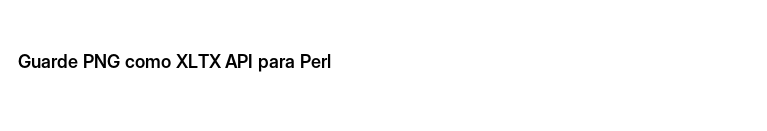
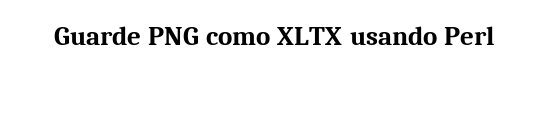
- Guarde PNG como XLTX API para Perl
+ Guarde PNG como XLTX usando Perl

